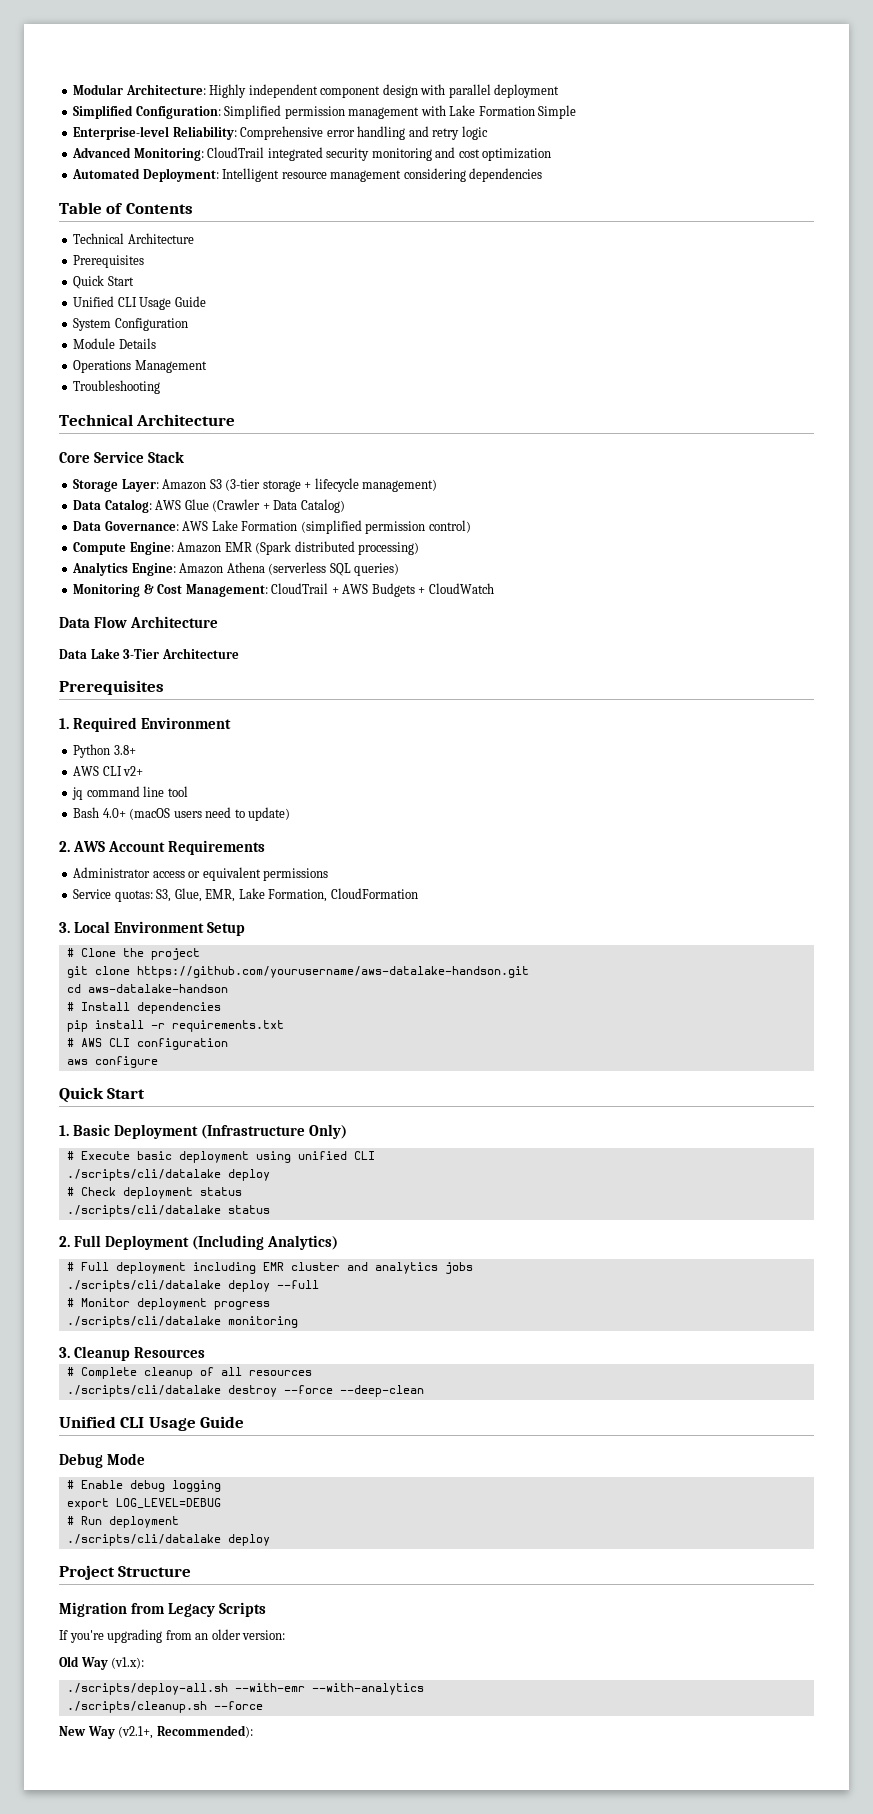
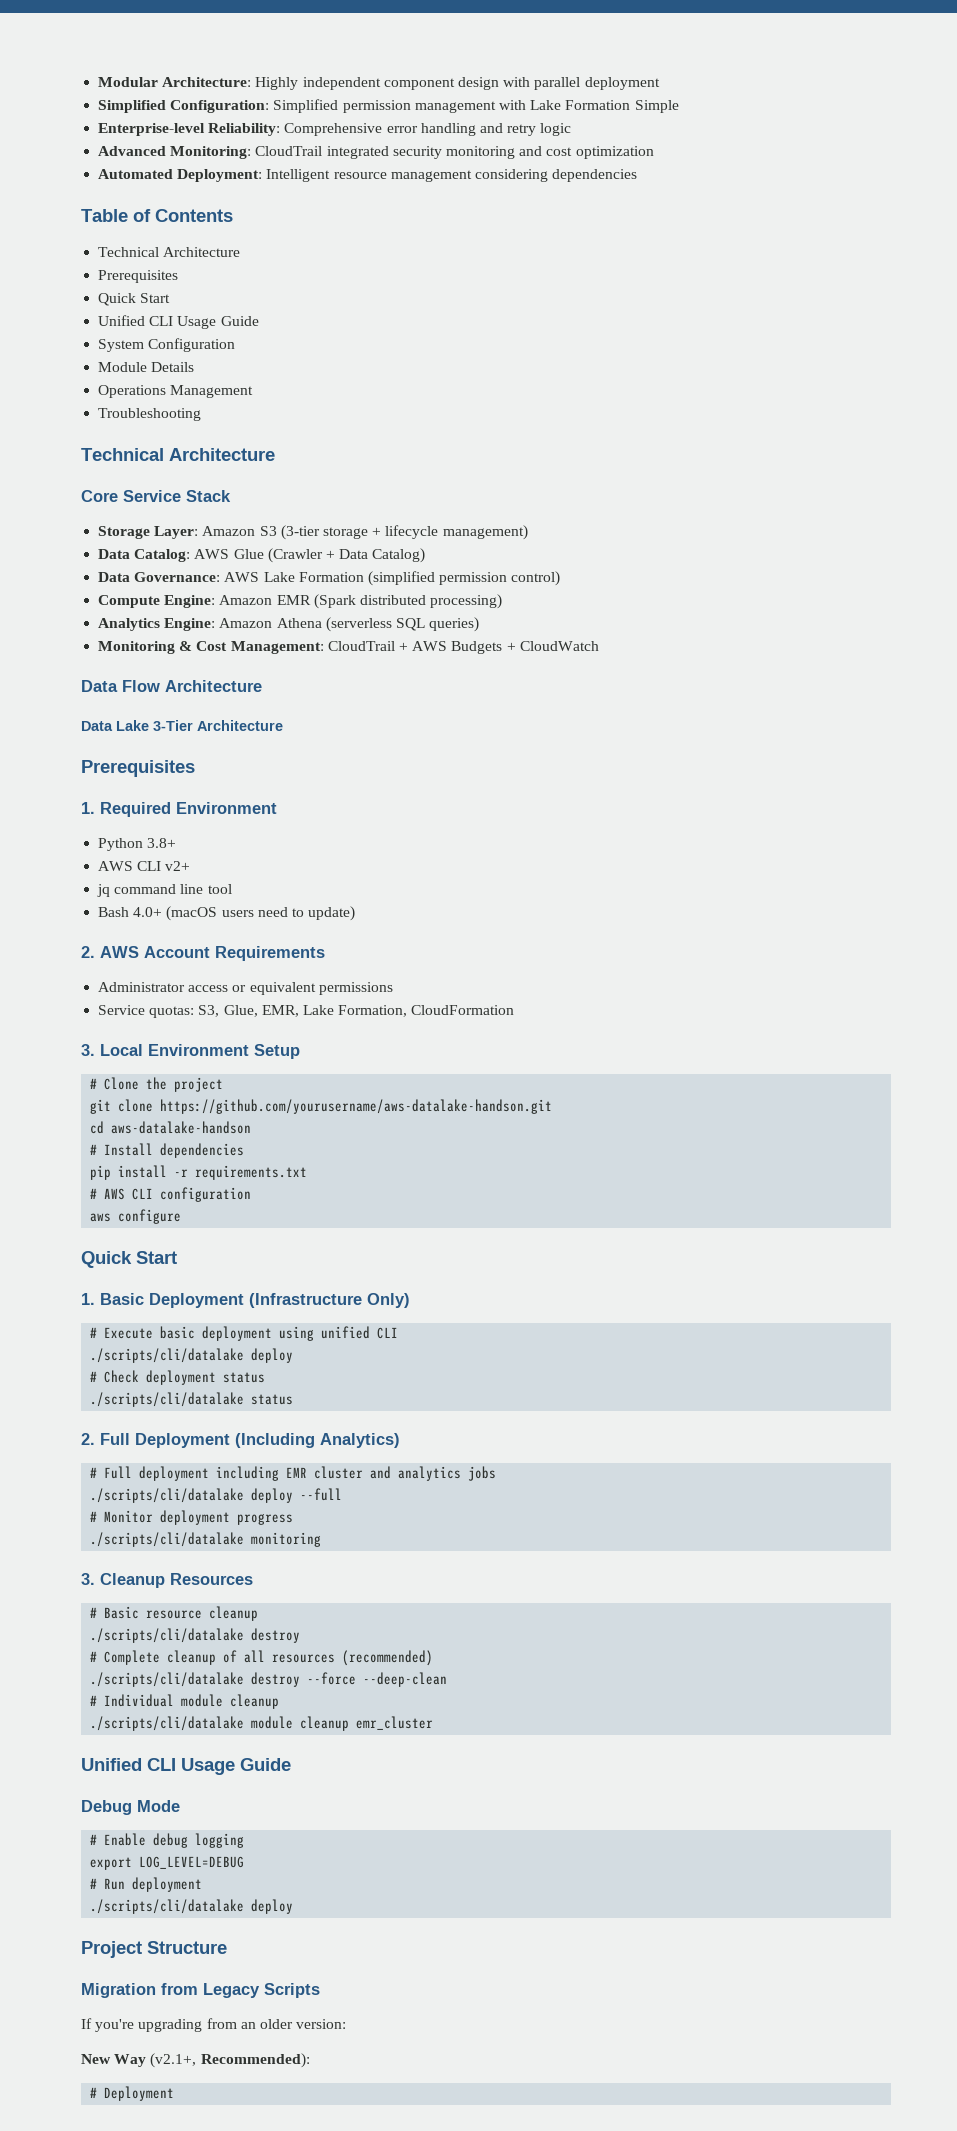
+ # Basic resource cleanup
+ ./scripts/cli/datalake destroy
- # Complete cleanup of all resources
+ # Complete cleanup of all resources (recommended)
+ # Individual module cleanup
+ ./scripts/cli/datalake module cleanup emr_cluster
- Old Way (v1.x):
- ./scripts/deploy-all.sh --with-emr --with-analytics
- ./scripts/cleanup.sh --force
+ # Deployment

